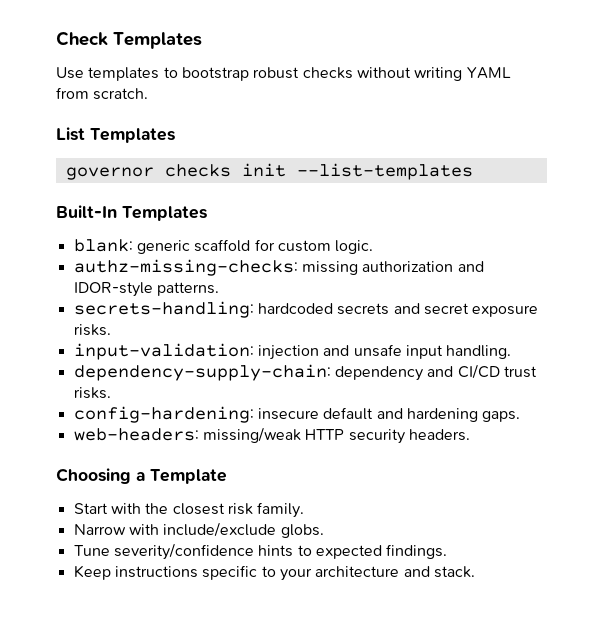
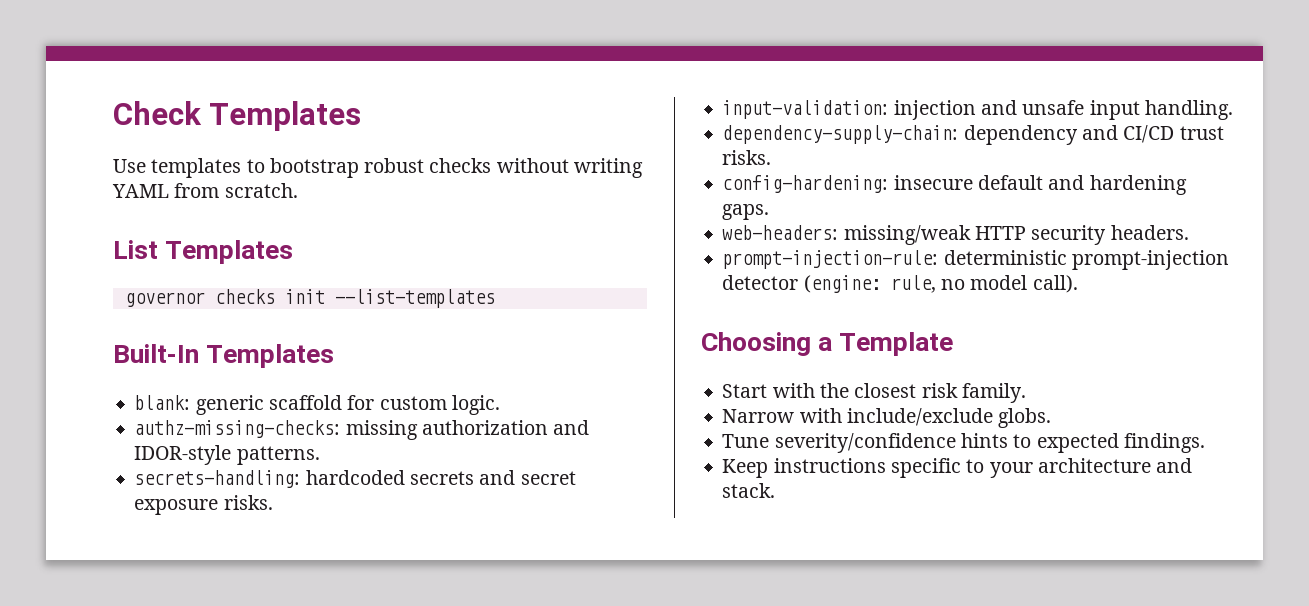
+ prompt-injection-rule: deterministic prompt-injection detector (engine: rule, no model call).

